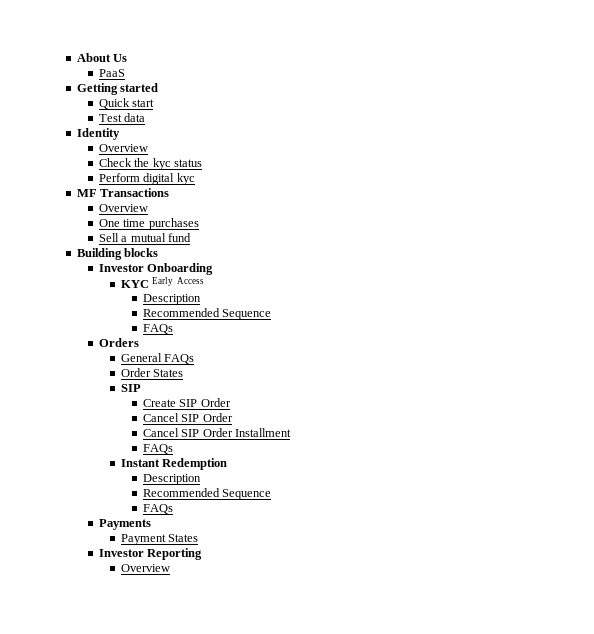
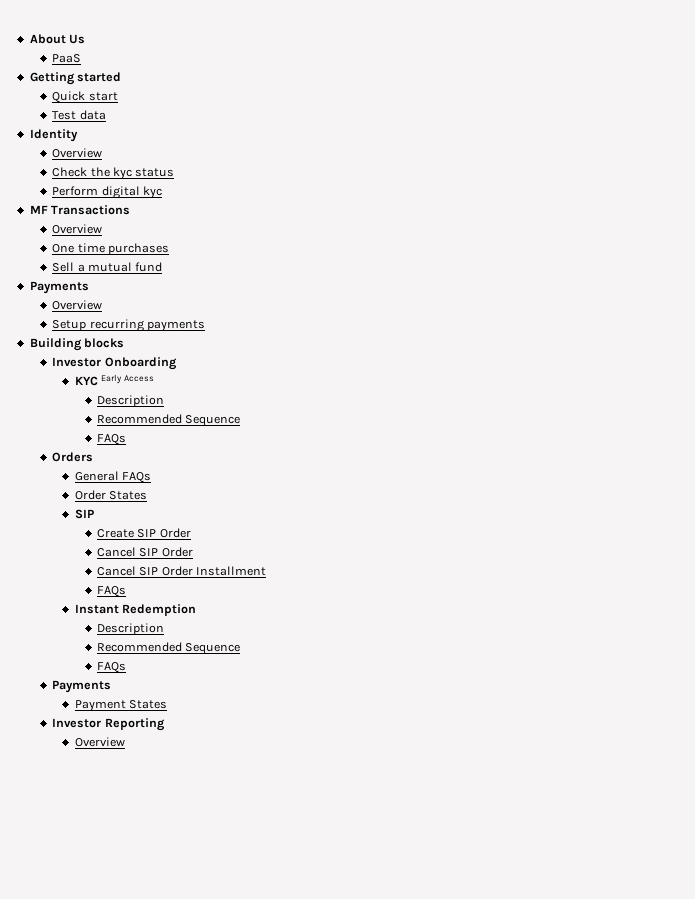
  Sell a mutual fund
+ Payments
+ Overview
+ Setup recurring payments

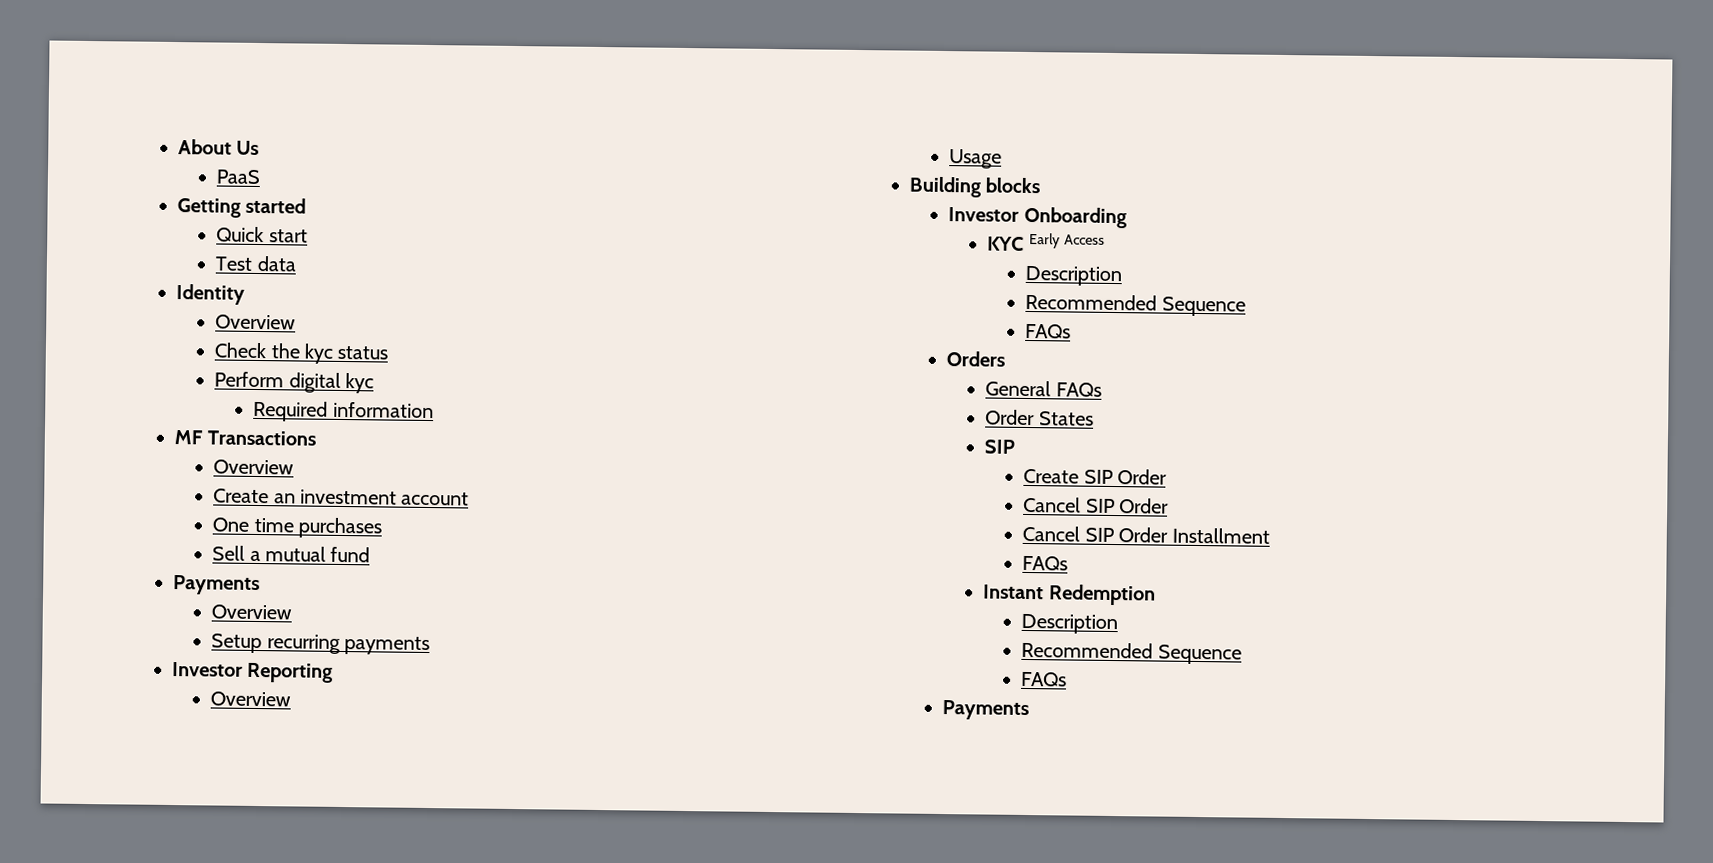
+ Required information
+ Create an investment account
+ Investor Reporting
+ Overview
+ Usage
- Payment States
- Investor Reporting
- Overview

